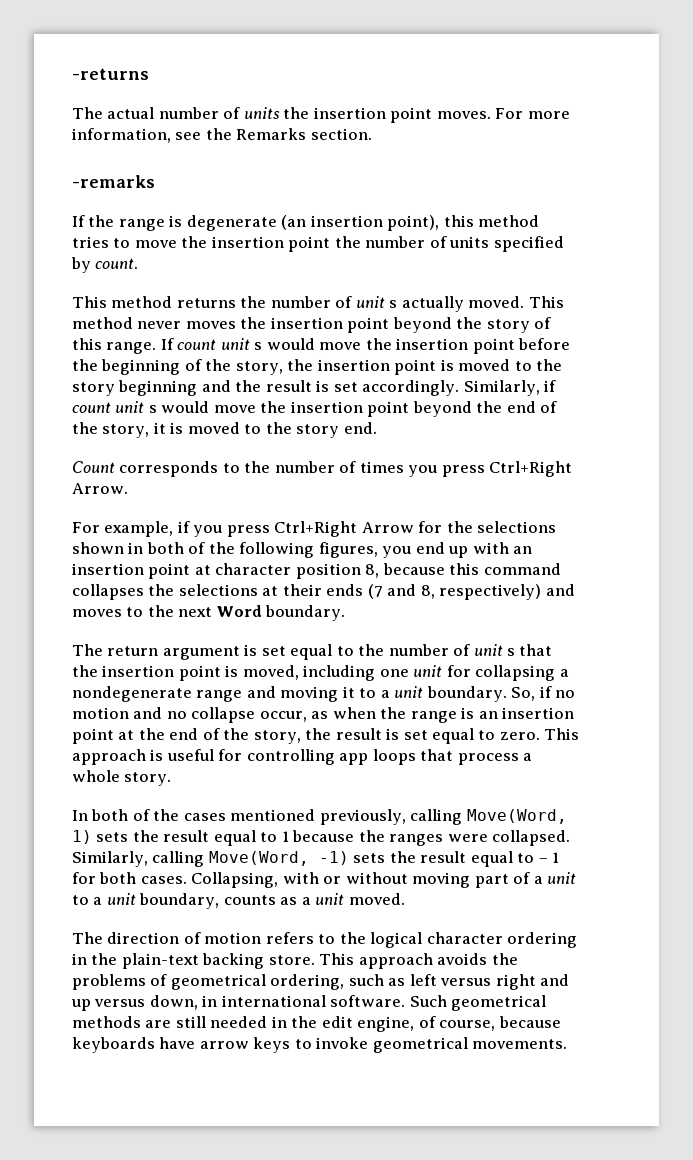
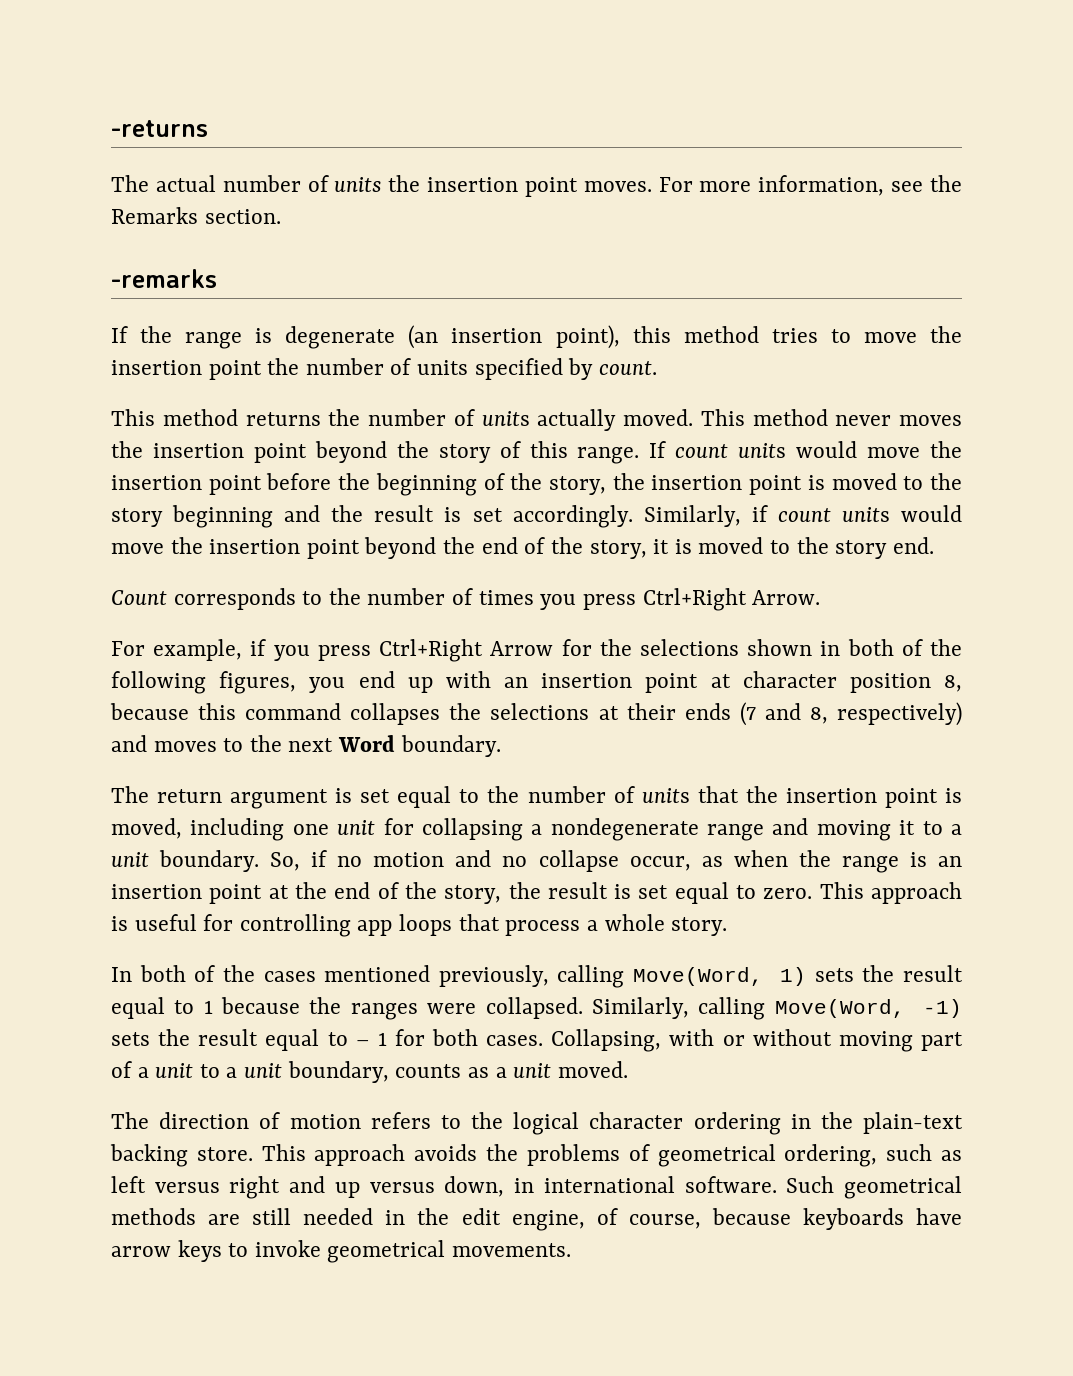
- This method returns the number of unit s actually moved.
+ This method returns the number of units actually moved.
- If count unit s would move the insertion point before the beginning of the story, the insertion point is moved to the story beginning and the result is set accordingly.
+ If count units would move the insertion point before the beginning of the story, the insertion point is moved to the story beginning and the result is set accordingly.
- Similarly, if count unit s would move the insertion point beyond the end of the story, it is moved to the story end.
+ Similarly, if count units would move the insertion point beyond the end of the story, it is moved to the story end.
- The return argument is set equal to the number of unit s that the insertion point is moved, including one unit for collapsing a nondegenerate range and moving it to a unit boundary.
+ The return argument is set equal to the number of units that the insertion point is moved, including one unit for collapsing a nondegenerate range and moving it to a unit boundary.

